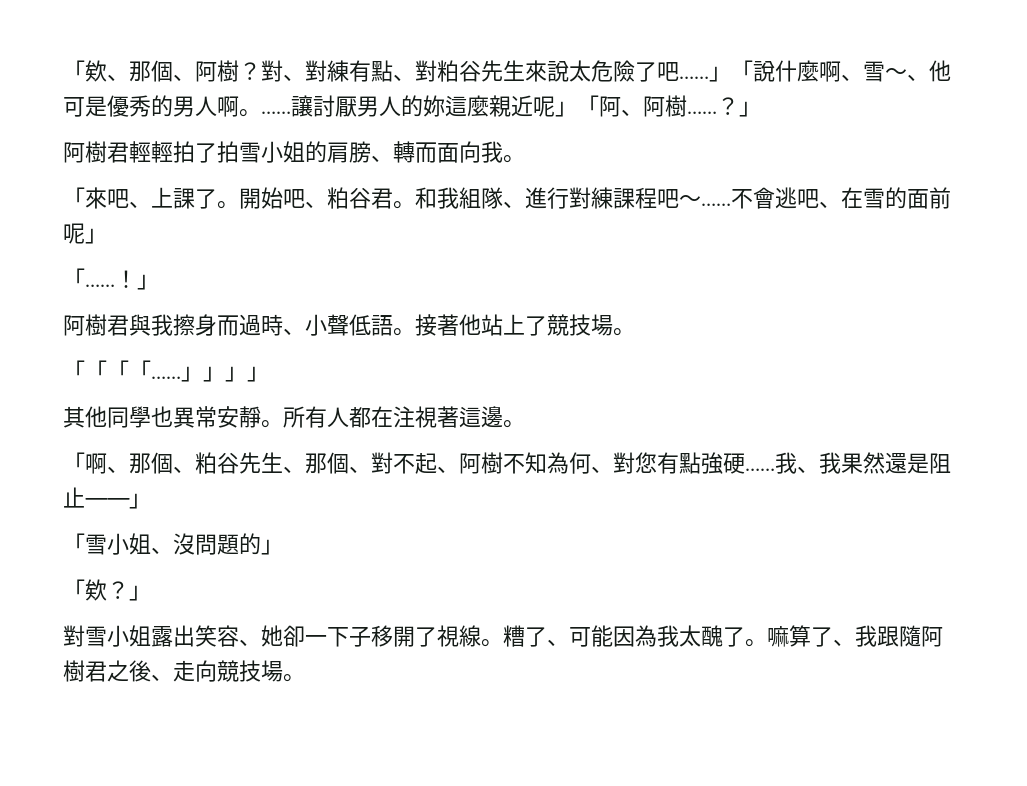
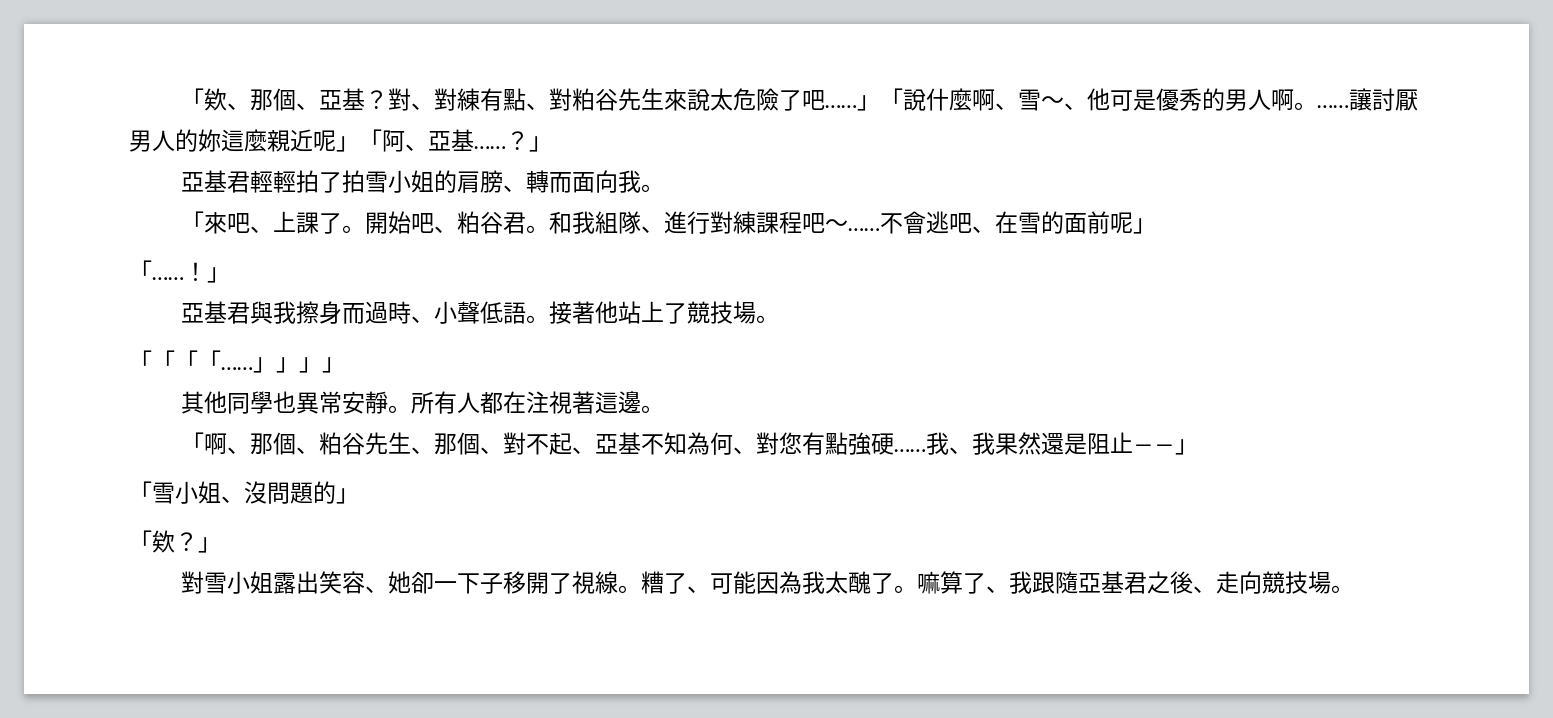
- 「欸、那個、阿樹？
+ 「欸、那個、亞基？
- 讓討厭男人的妳這麼親近呢」「阿、阿樹……
+ 讓討厭男人的妳這麼親近呢」「阿、亞基……
- 阿樹君輕輕拍了拍雪小姐的肩膀、轉而面向我。
+ 亞基君輕輕拍了拍雪小姐的肩膀、轉而面向我。
- 阿樹君與我擦身而過時、小聲低語。
+ 亞基君與我擦身而過時、小聲低語。
- 「啊、那個、粕谷先生、那個、對不起、阿樹不知為何、對您有點強硬……
+ 「啊、那個、粕谷先生、那個、對不起、亞基不知為何、對您有點強硬……
- 嘛算了、我跟隨阿樹君之後、走向競技場。
+ 嘛算了、我跟隨亞基君之後、走向競技場。

